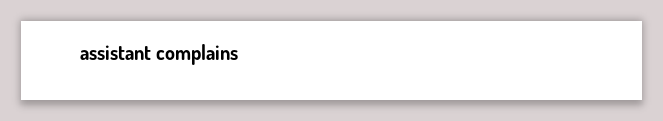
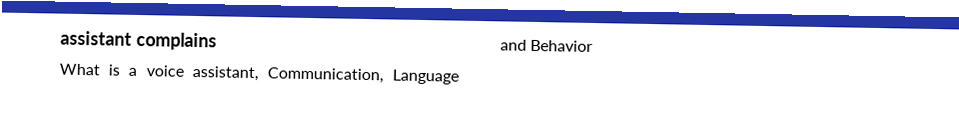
+ What is a voice assistant, Communication, Language and Behavior

